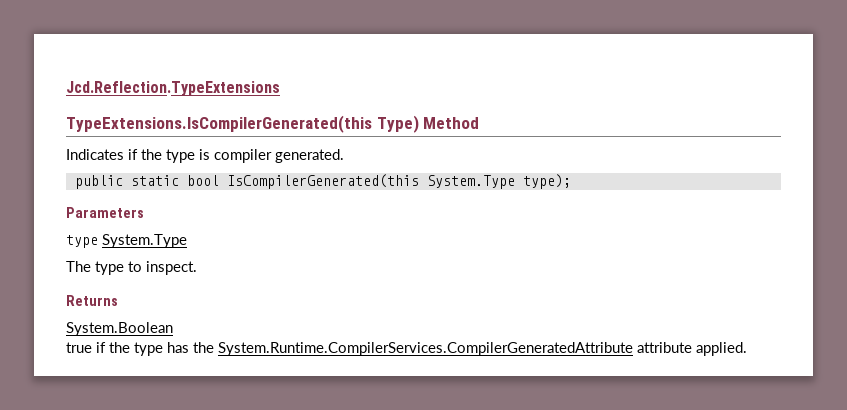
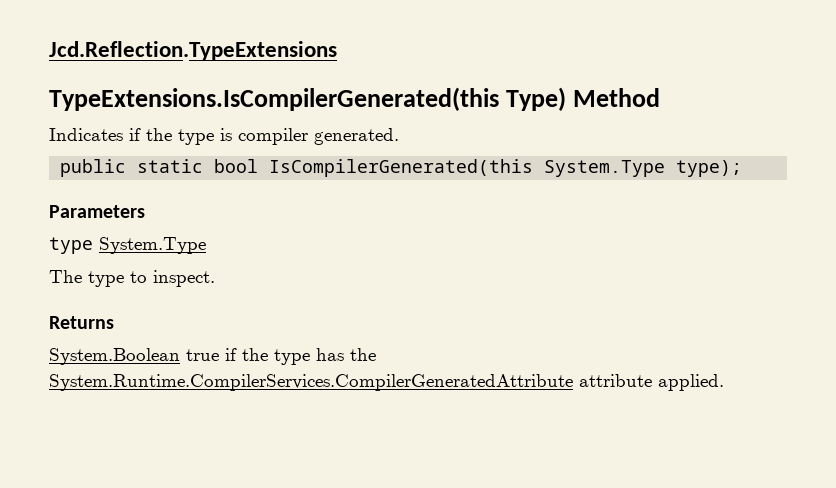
- System.Boolean
- true if the type has the System.Runtime.CompilerServices.CompilerGeneratedAttribute attribute applied.
+ System.Boolean true if the type has the System.Runtime.CompilerServices.CompilerGeneratedAttribute attribute applied.

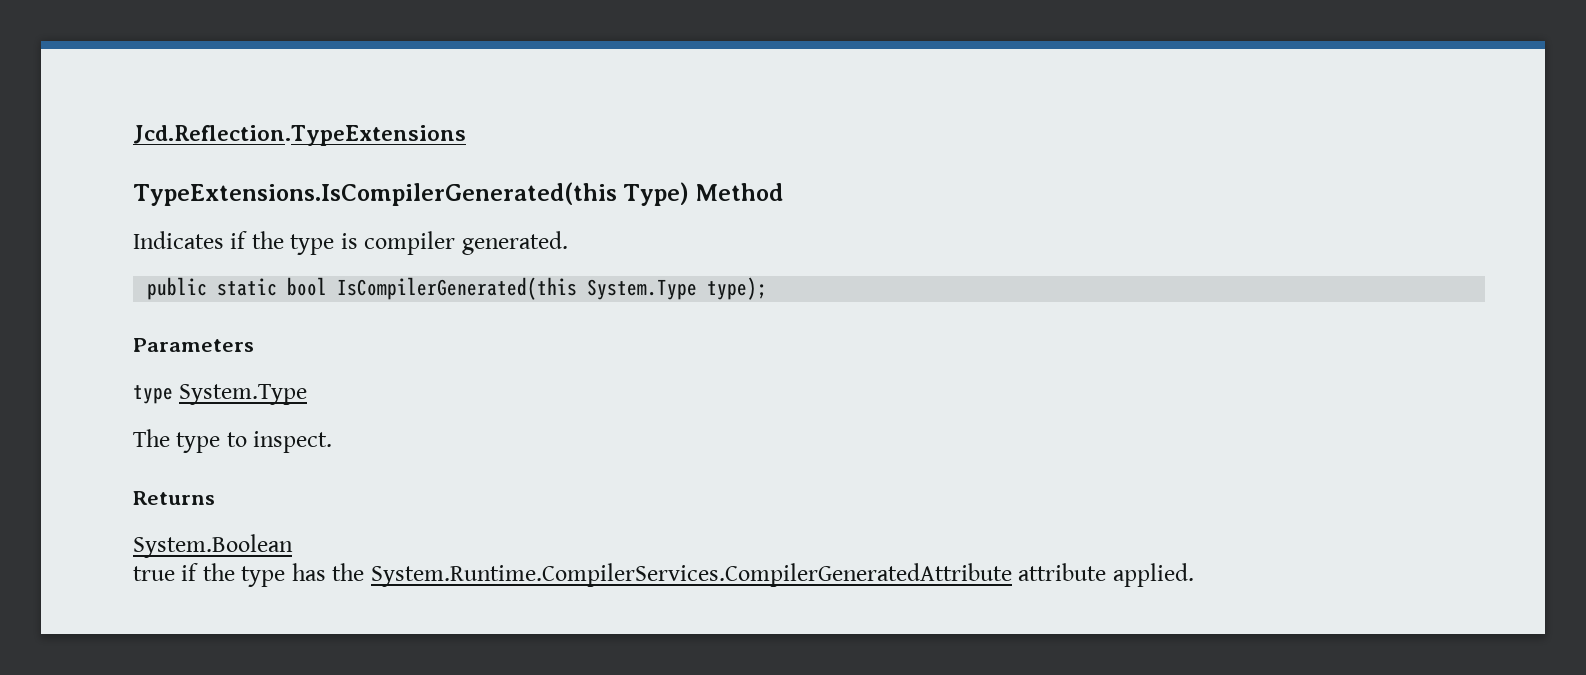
- System.Boolean true if the type has the System.Runtime.CompilerServices.CompilerGeneratedAttribute attribute applied.
+ System.Boolean
+ true if the type has the System.Runtime.CompilerServices.CompilerGeneratedAttribute attribute applied.

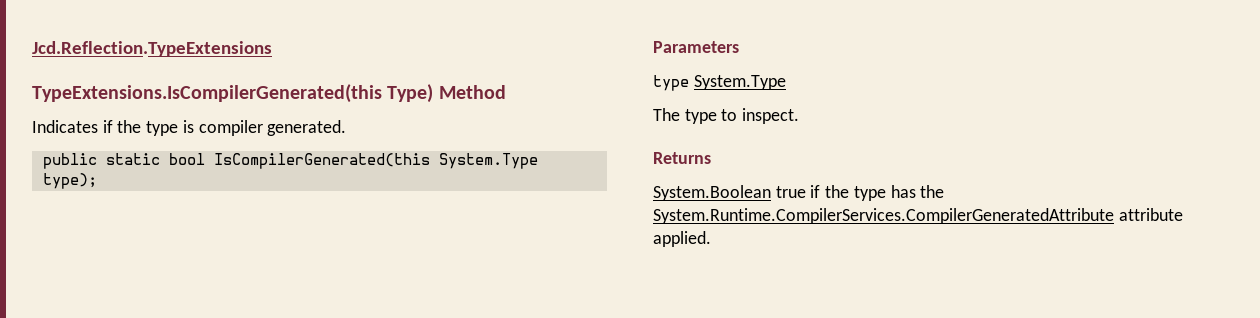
- System.Boolean
- true if the type has the System.Runtime.CompilerServices.CompilerGeneratedAttribute attribute applied.
+ System.Boolean true if the type has the System.Runtime.CompilerServices.CompilerGeneratedAttribute attribute applied.

